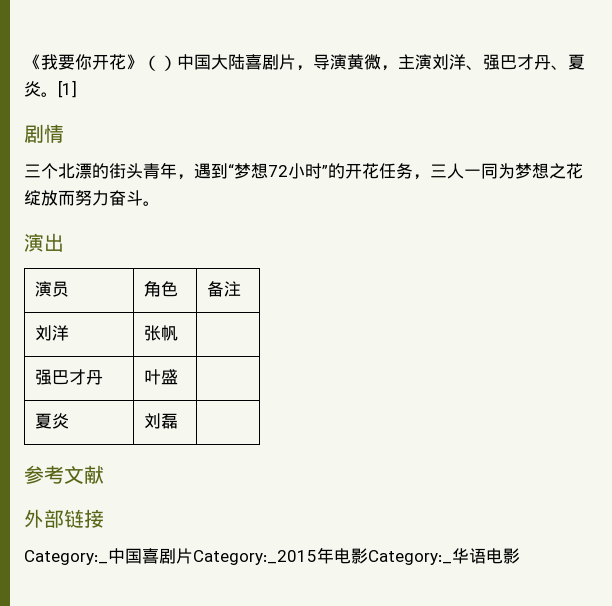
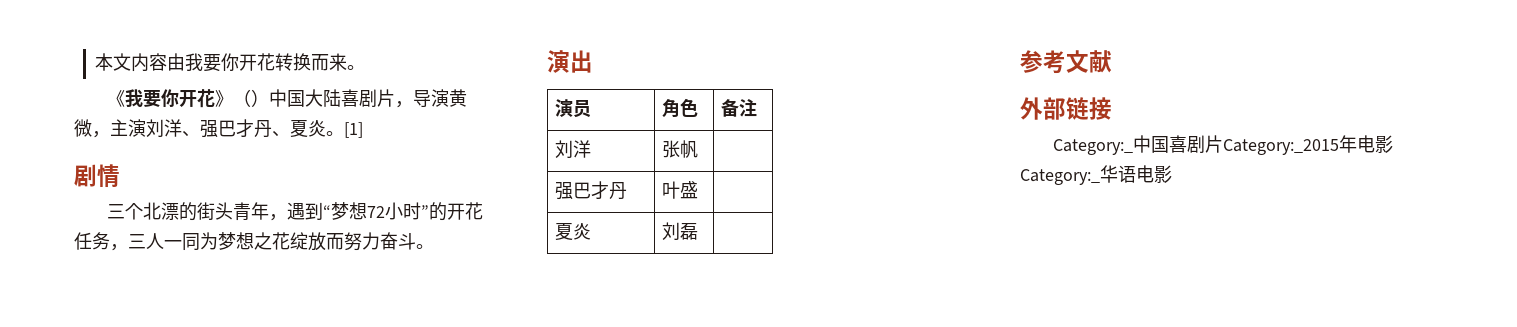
+ 本文内容由我要你开花转换而来。

